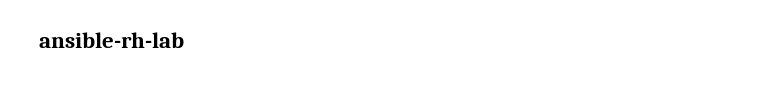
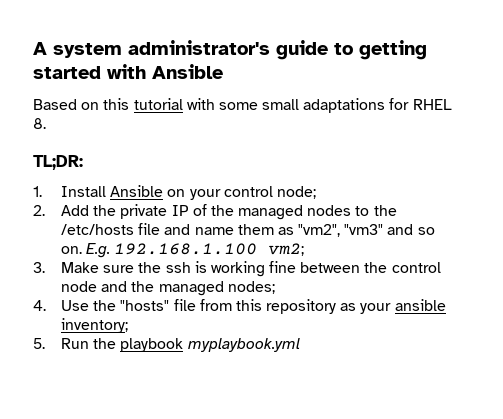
- ansible-rh-lab
+ A system administrator's guide to getting started with Ansible
+ Based on this tutorial with some small adaptations for RHEL 8.
+ TL;DR:
+ 1. Install Ansible on your control node;
+ 2. Add the private IP of the managed nodes to the /etc/hosts file and name them as "vm2", "vm3" and so on. E.g. 192.168.1.100 vm2;
+ 3. Make sure the ssh is working fine between the control node and the managed nodes;
+ 4. Use the "hosts" file from this repository as your ansible inventory;
+ 5. Run the playbook myplaybook.yml

